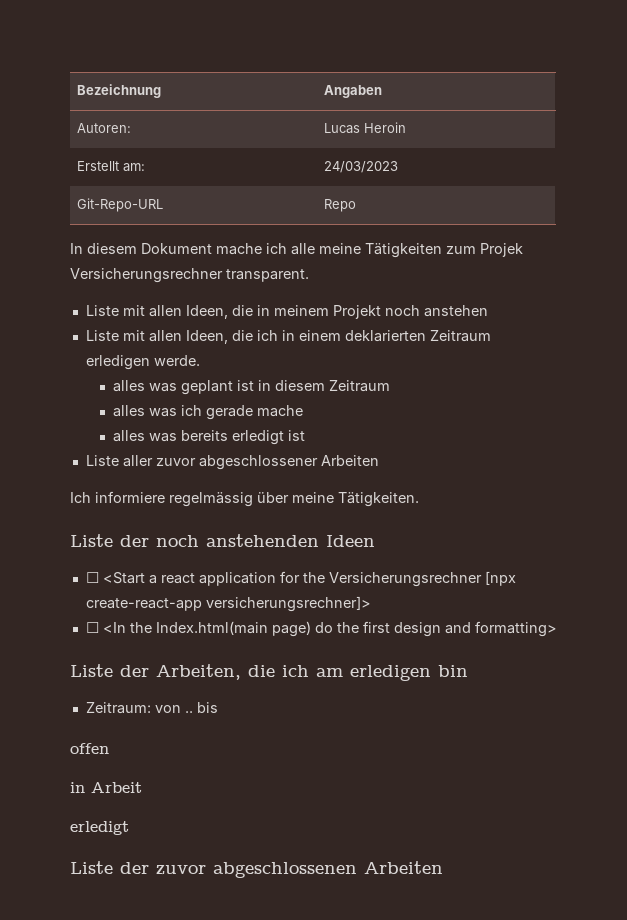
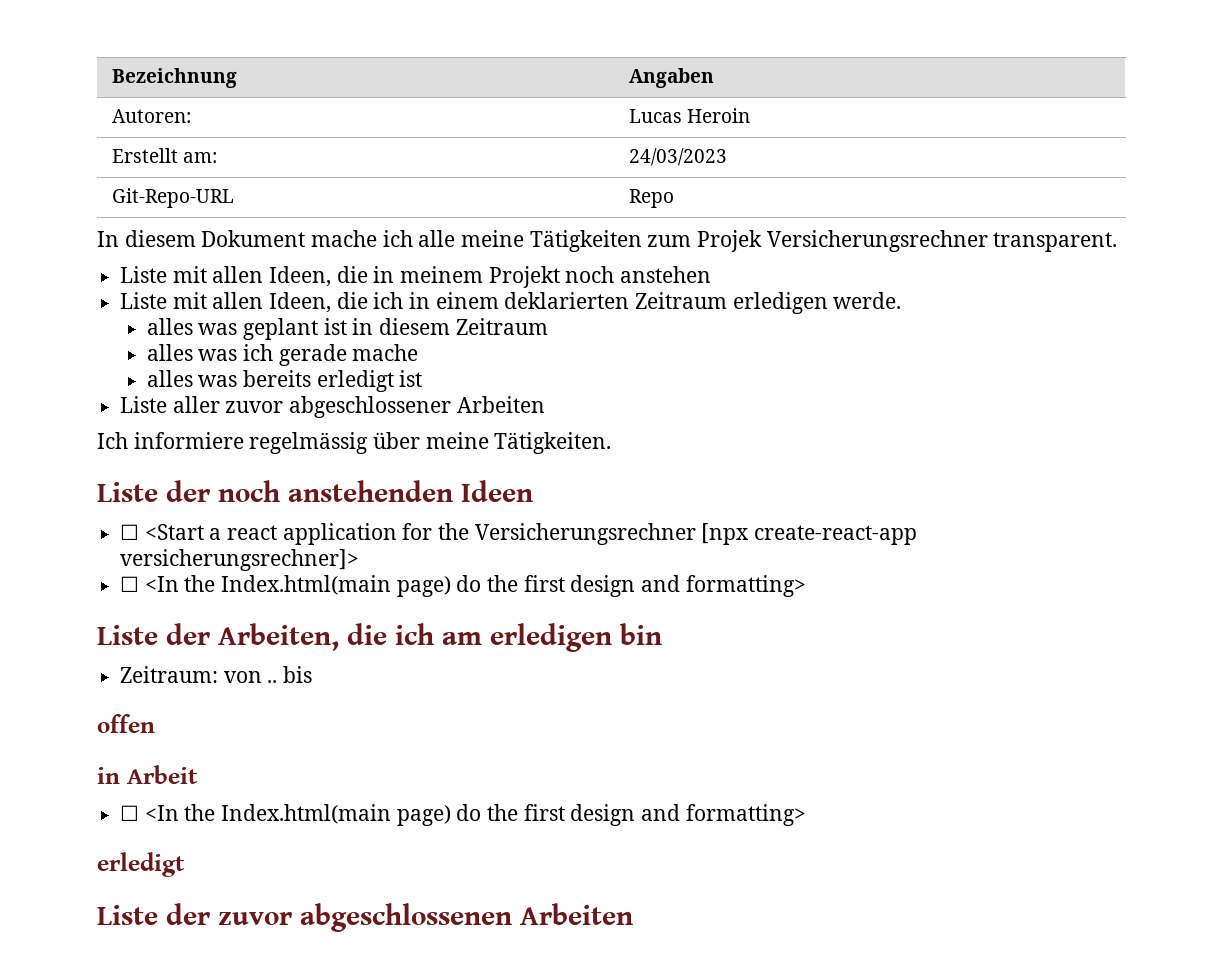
  in Arbeit
+ ☐ <In the Index.html(main page) do the first design and formatting>

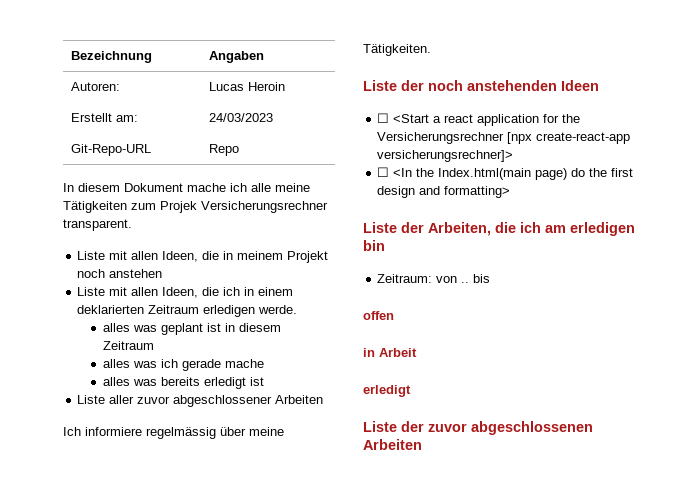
  in Arbeit
- ☐ <In the Index.html(main page) do the first design and formatting>

